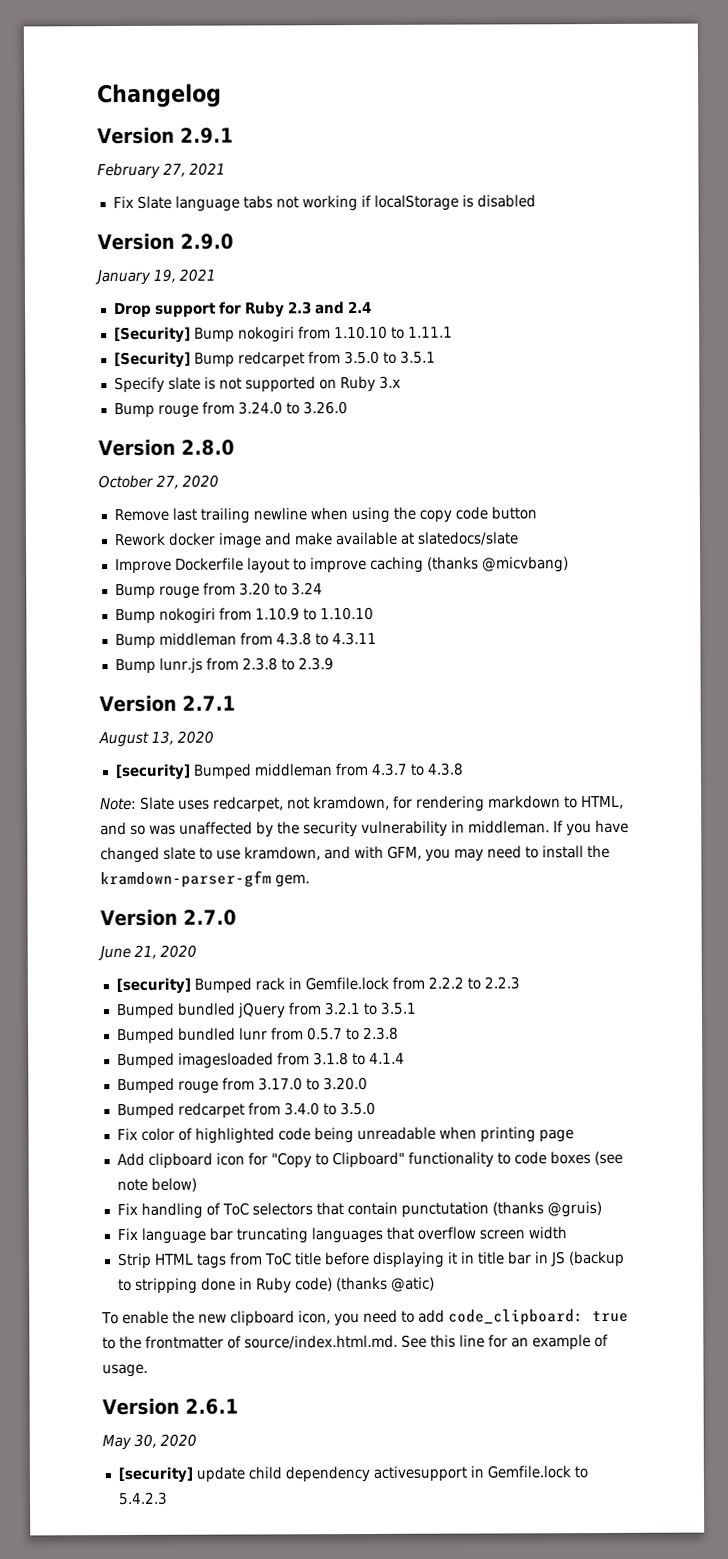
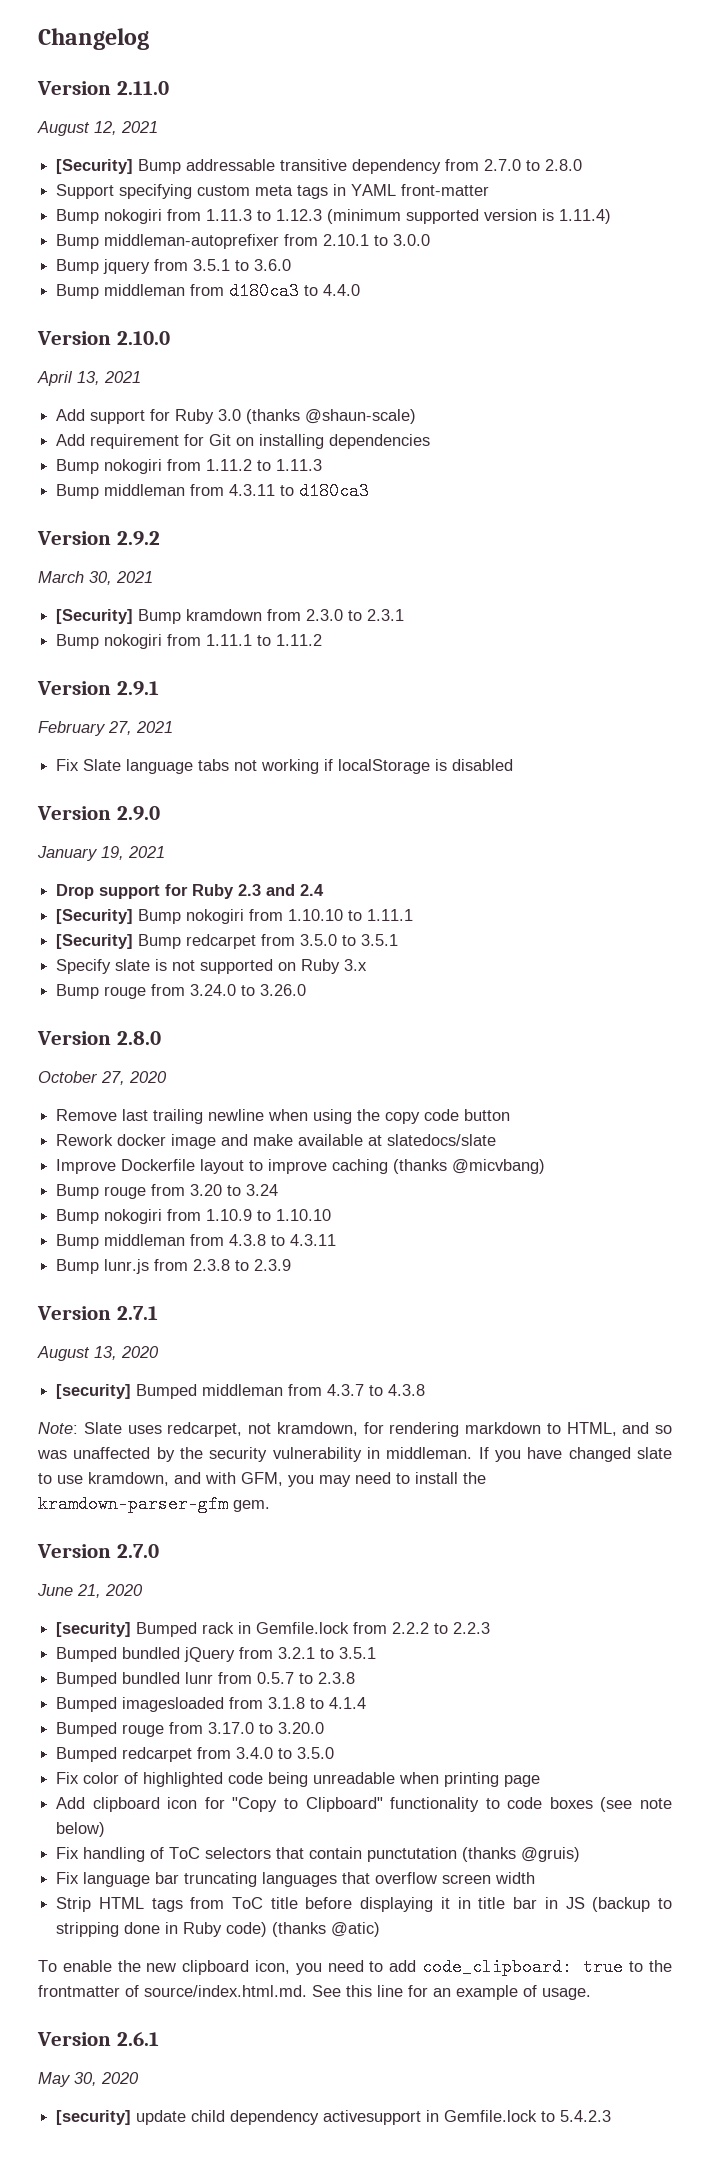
+ Version 2.11.0
+ August 12, 2021
+ [Security] Bump addressable transitive dependency from 2.7.0 to 2.8.0
+ Support specifying custom meta tags in YAML front-matter
+ Bump nokogiri from 1.11.3 to 1.12.3 (minimum supported version is 1.11.4)
+ Bump middleman-autoprefixer from 2.10.1 to 3.0.0
+ Bump jquery from 3.5.1 to 3.6.0
+ Bump middleman from d180ca3 to 4.4.0
+ Version 2.10.0
+ April 13, 2021
+ Add support for Ruby 3.0 (thanks @shaun-scale)
+ Add requirement for Git on installing dependencies
+ Bump nokogiri from 1.11.2 to 1.11.3
+ Bump middleman from 4.3.11 to d180ca3
+ Version 2.9.2
+ March 30, 2021
+ [Security] Bump kramdown from 2.3.0 to 2.3.1
+ Bump nokogiri from 1.11.1 to 1.11.2

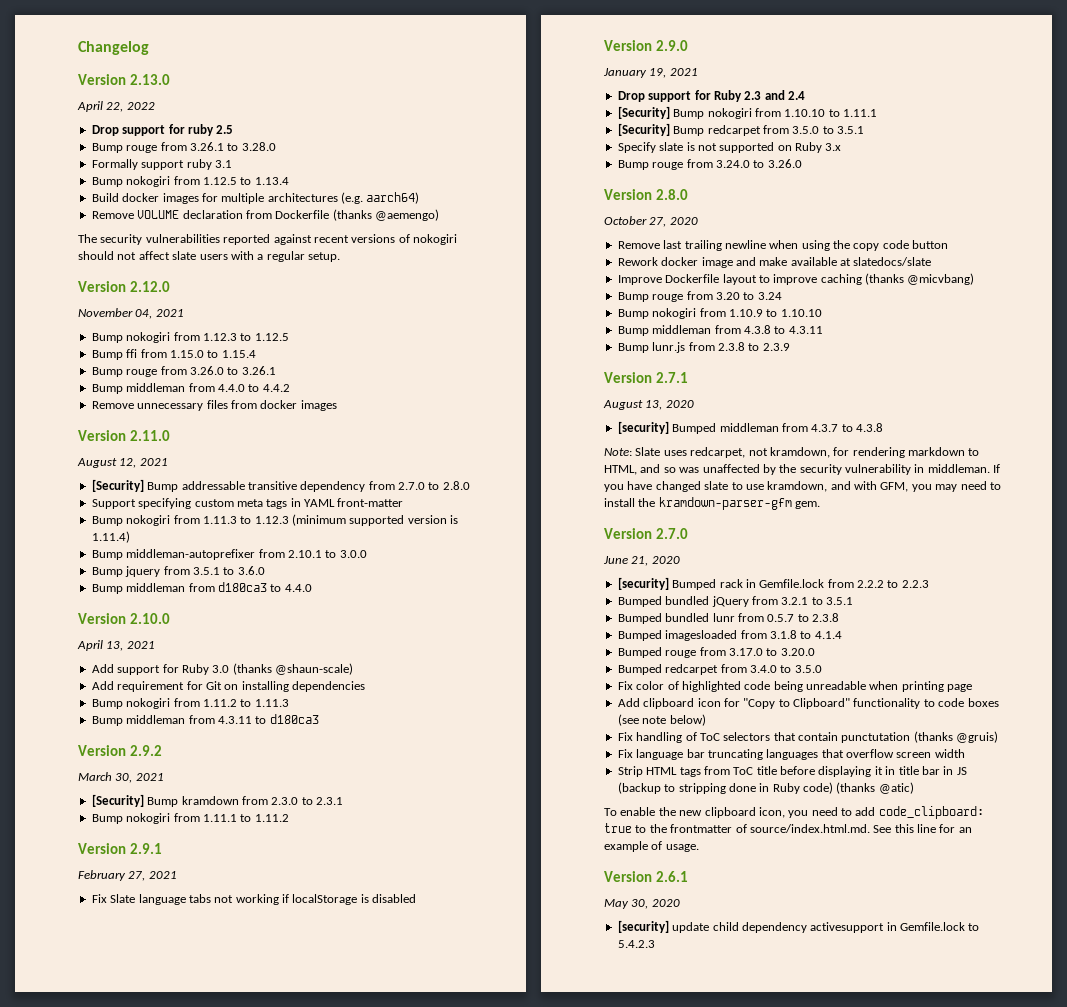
+ Version 2.13.0
+ April 22, 2022
+ Drop support for ruby 2.5
+ Bump rouge from 3.26.1 to 3.28.0
+ Formally support ruby 3.1
+ Bump nokogiri from 1.12.5 to 1.13.4
+ Build docker images for multiple architectures (e.g. aarch64)
+ Remove VOLUME declaration from Dockerfile (thanks @aemengo)
+ The security vulnerabilities reported against recent versions of nokogiri should not affect slate users with a regular setup.
+ Version 2.12.0
+ November 04, 2021
+ Bump nokogiri from 1.12.3 to 1.12.5
+ Bump ffi from 1.15.0 to 1.15.4
+ Bump rouge from 3.26.0 to 3.26.1
+ Bump middleman from 4.4.0 to 4.4.2
+ Remove unnecessary files from docker images

